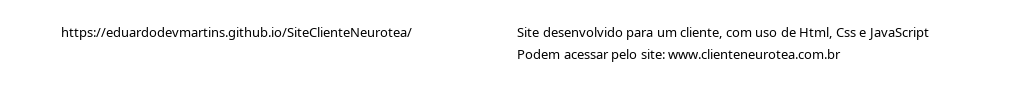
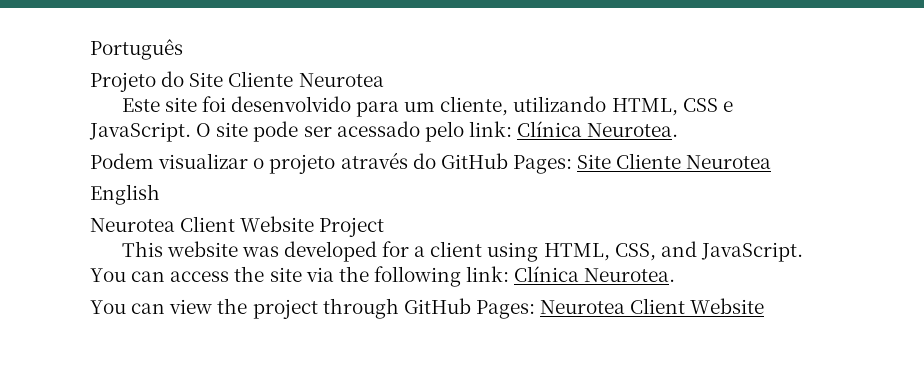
- https://eduardodevmartins.github.io/SiteClienteNeurotea/
- Site desenvolvido para um cliente, com uso de Html, Css e JavaScript
- Podem acessar pelo site: www.clienteneurotea.com.br
+ Português
+ Projeto do Site Cliente Neurotea
+ Este site foi desenvolvido para um cliente, utilizando HTML, CSS e JavaScript. O site pode ser acessado pelo link: Clínica Neurotea.
+ Podem visualizar o projeto através do GitHub Pages: Site Cliente Neurotea
+ English
+ Neurotea Client Website Project
+ This website was developed for a client using HTML, CSS, and JavaScript. You can access the site via the following link: Clínica Neurotea.
+ You can view the project through GitHub Pages: Neurotea Client Website

